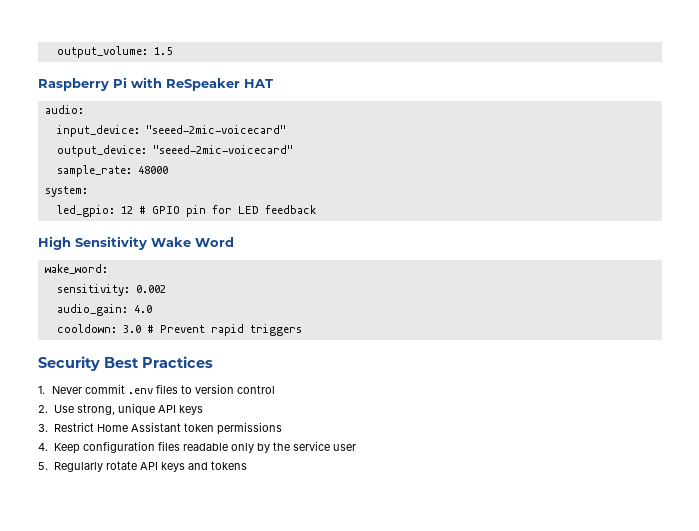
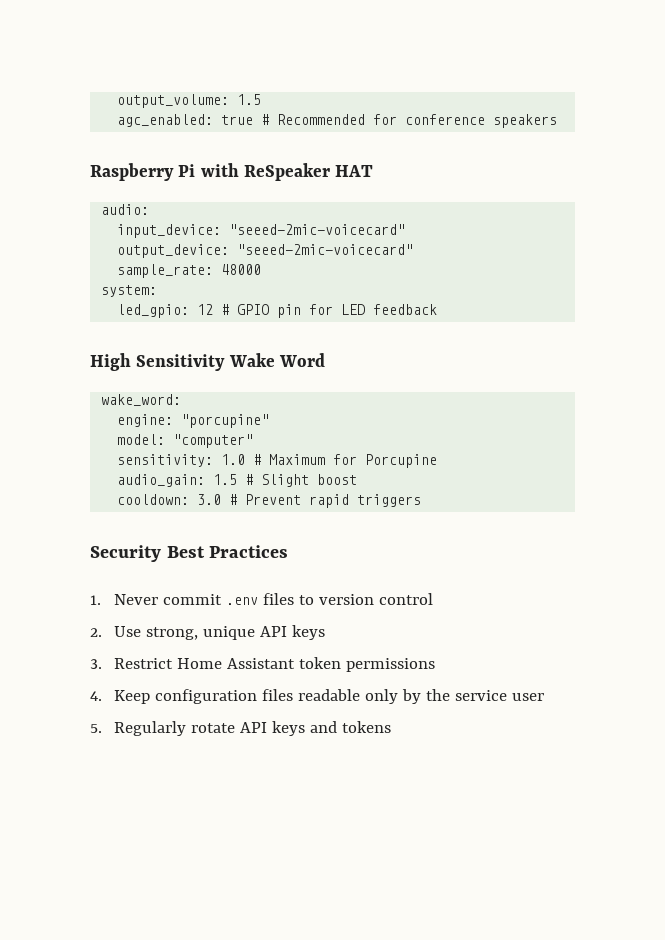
+ agc_enabled: true # Recommended for conference speakers
- sensitivity: 0.002
- audio_gain: 4.0
+ engine: "porcupine"
+ model: "computer"
+ sensitivity: 1.0 # Maximum for Porcupine
+ audio_gain: 1.5 # Slight boost

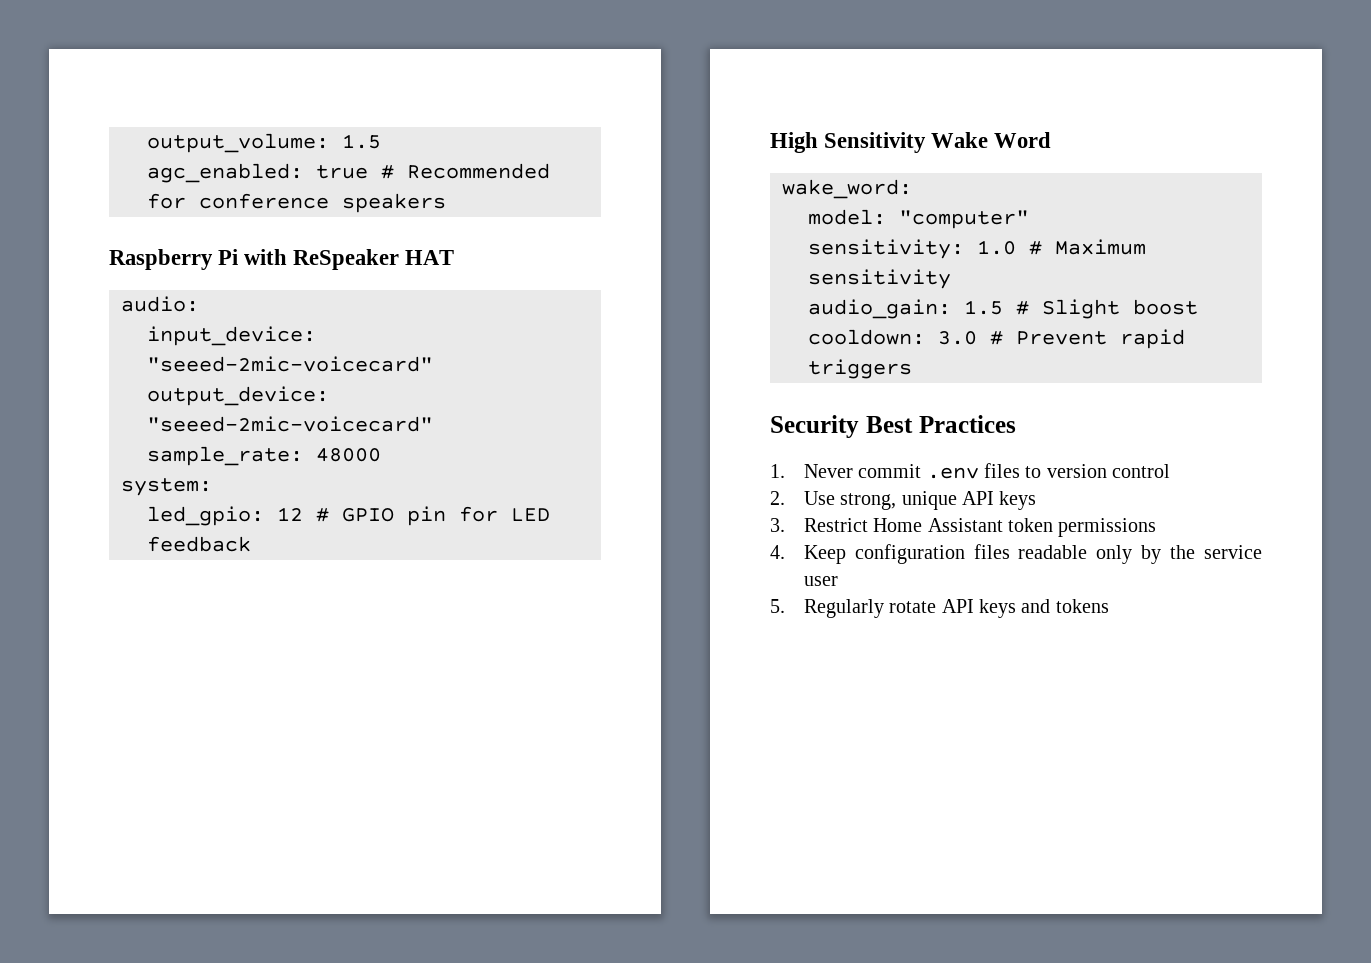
- engine: "porcupine"
- sensitivity: 1.0 # Maximum for Porcupine
+ sensitivity: 1.0 # Maximum sensitivity

